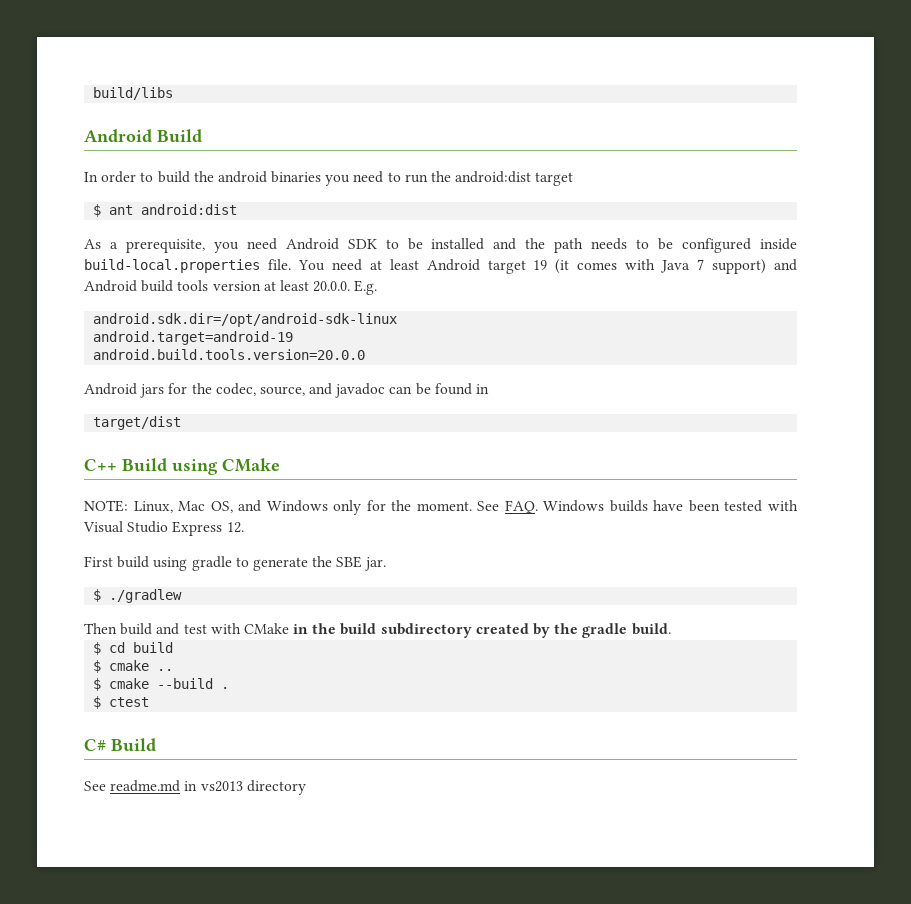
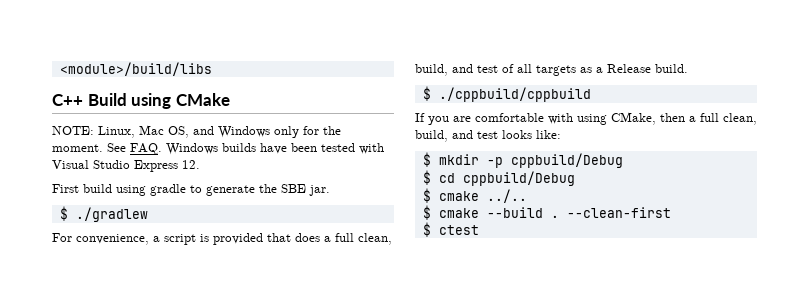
- build/libs
- Android Build
- In order to build the android binaries you need to run the android:dist target
- $ ant android:dist
- As a prerequisite, you need Android SDK to be installed and the path needs to be configured inside build-local.properties file. You need at least Android target 19 (it comes with Java 7 support) and Android build tools version at least 20.0.0. E.g.
- android.sdk.dir=/opt/android-sdk-linux
- android.target=android-19
- android.build.tools.version=20.0.0
- Android jars for the codec, source, and javadoc can be found in
- target/dist
+ <module>/build/libs
- Then build and test with CMake in the build subdirectory created by the gradle build.
+ For convenience, a script is provided that does a full clean, build, and test of all targets as a Release build.
+ $ ./cppbuild/cppbuild
+ If you are comfortable with using CMake, then a full clean, build, and test looks like:
+ $ mkdir -p cppbuild/Debug
- $ cd build
- $ cmake ..
+ $ cd cppbuild/Debug
+ $ cmake ../..
+ --clean-first
- C# Build
- See readme.md in vs2013 directory

